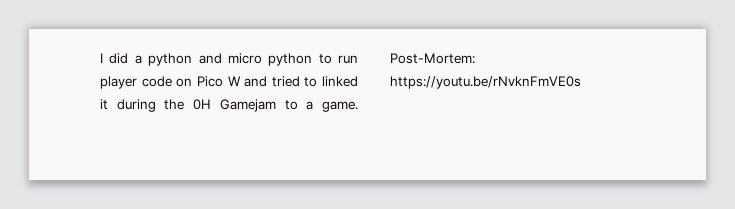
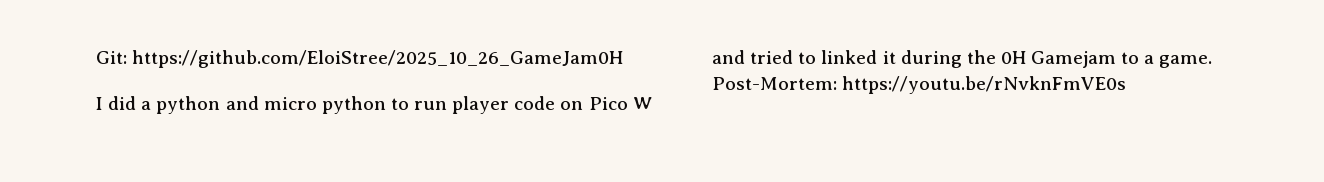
+ Git: https://github.com/EloiStree/2025_10_26_GameJam0H

